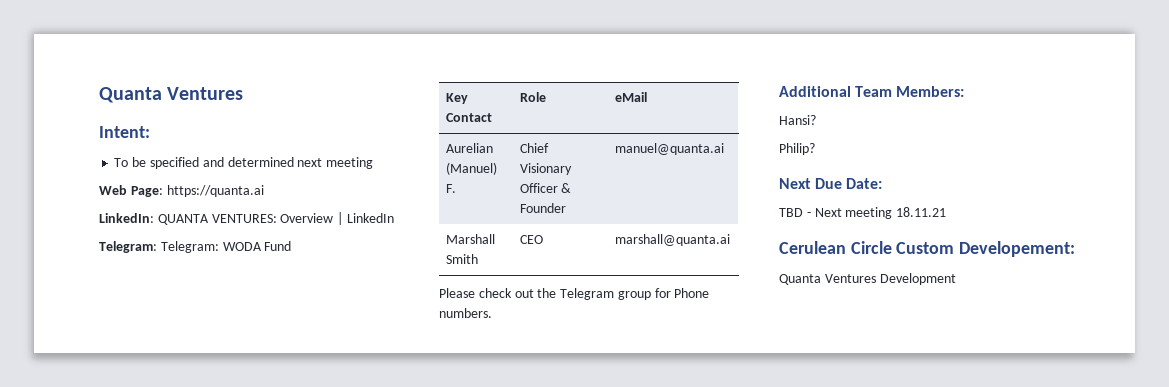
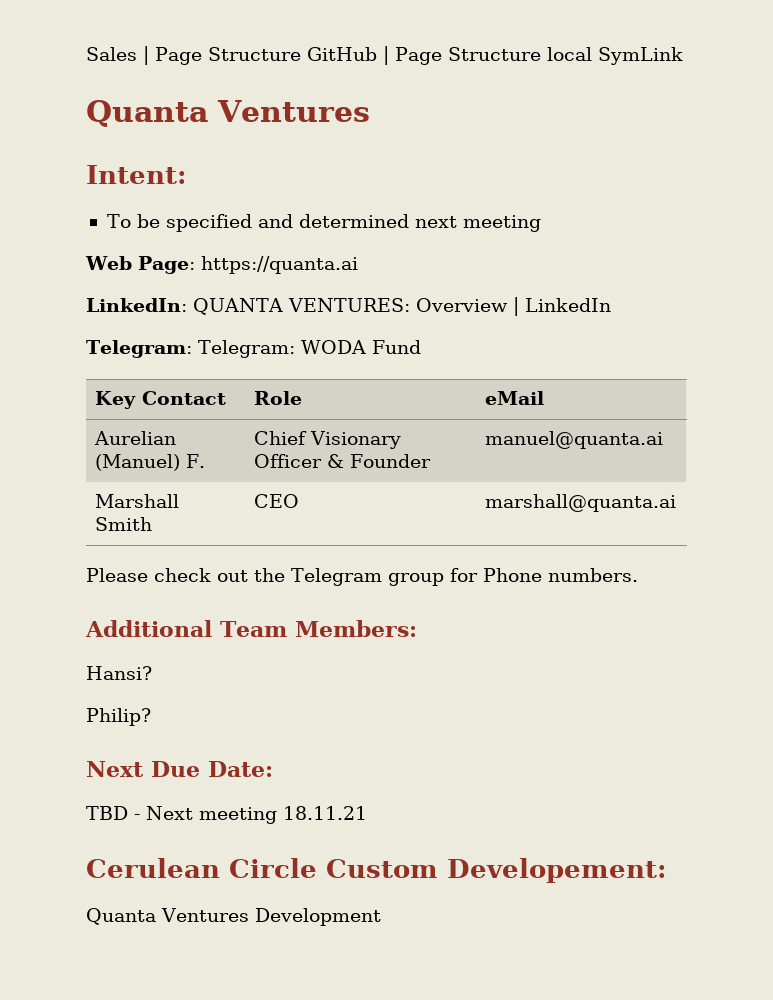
+ Sales | Page Structure GitHub | Page Structure local SymLink

